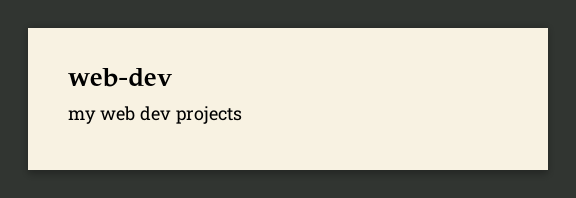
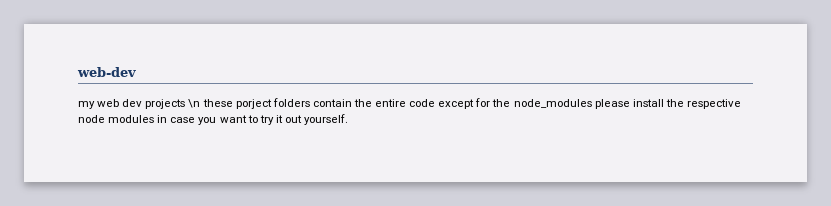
- my web dev projects
+ my web dev projects \n these porject folders contain the entire code except for the node_modules please install the respective node modules in case you want to try it out yourself.

